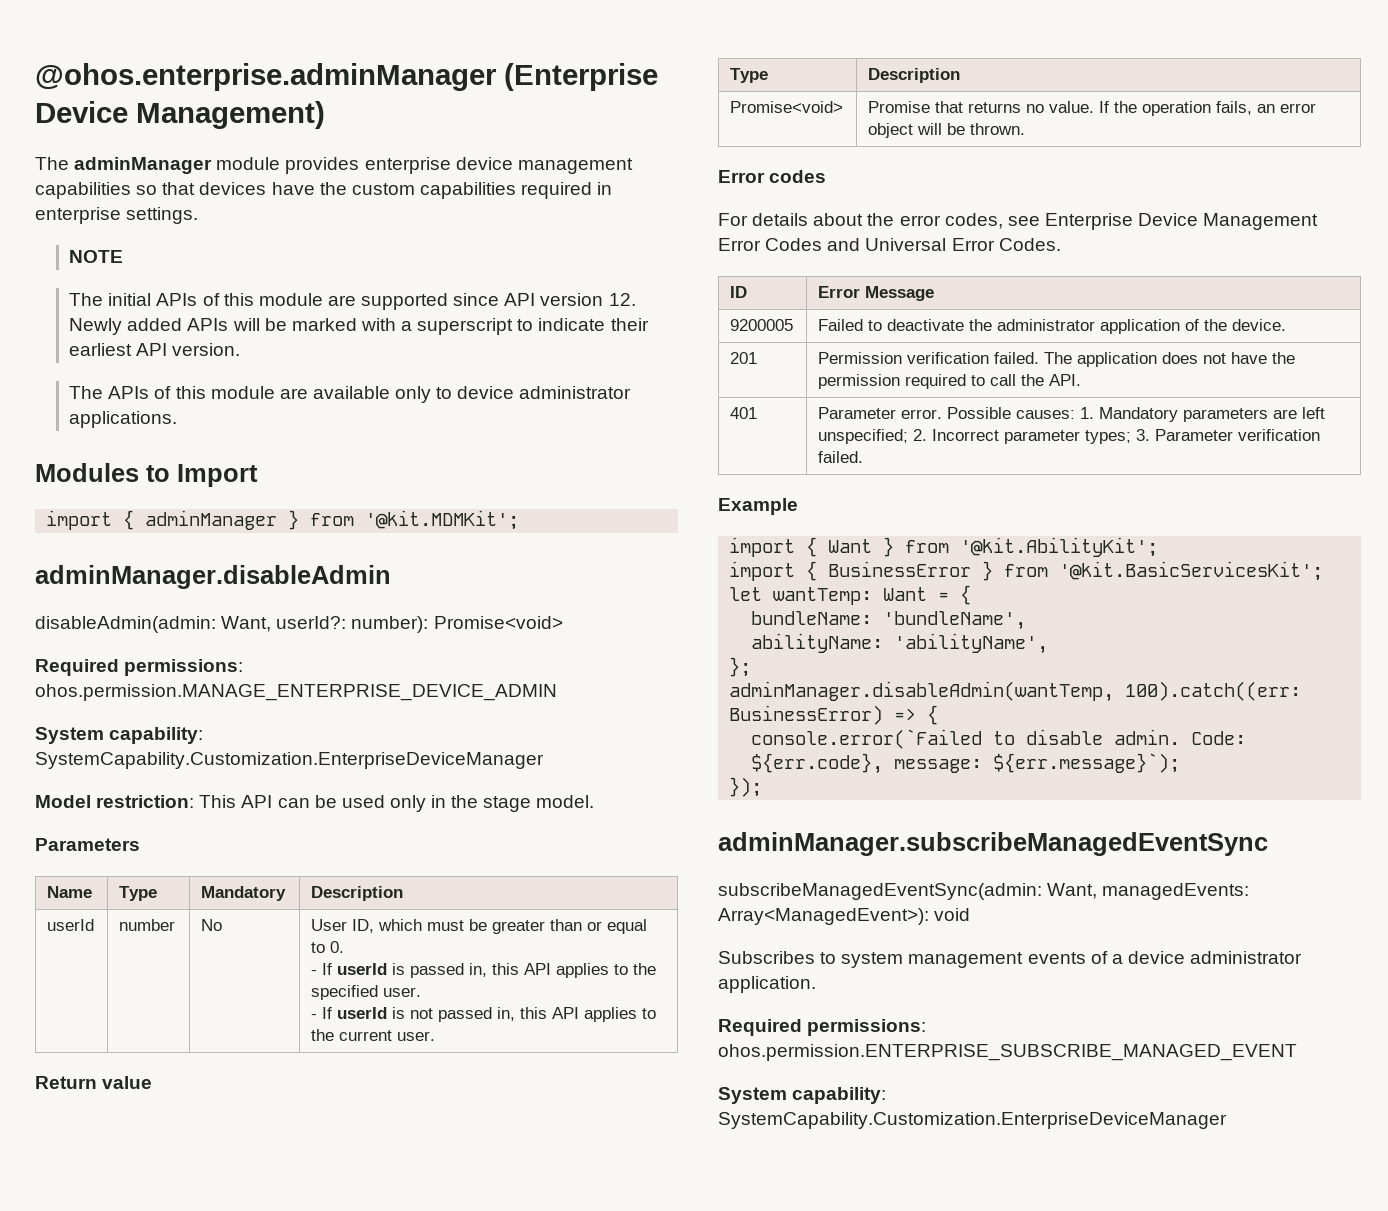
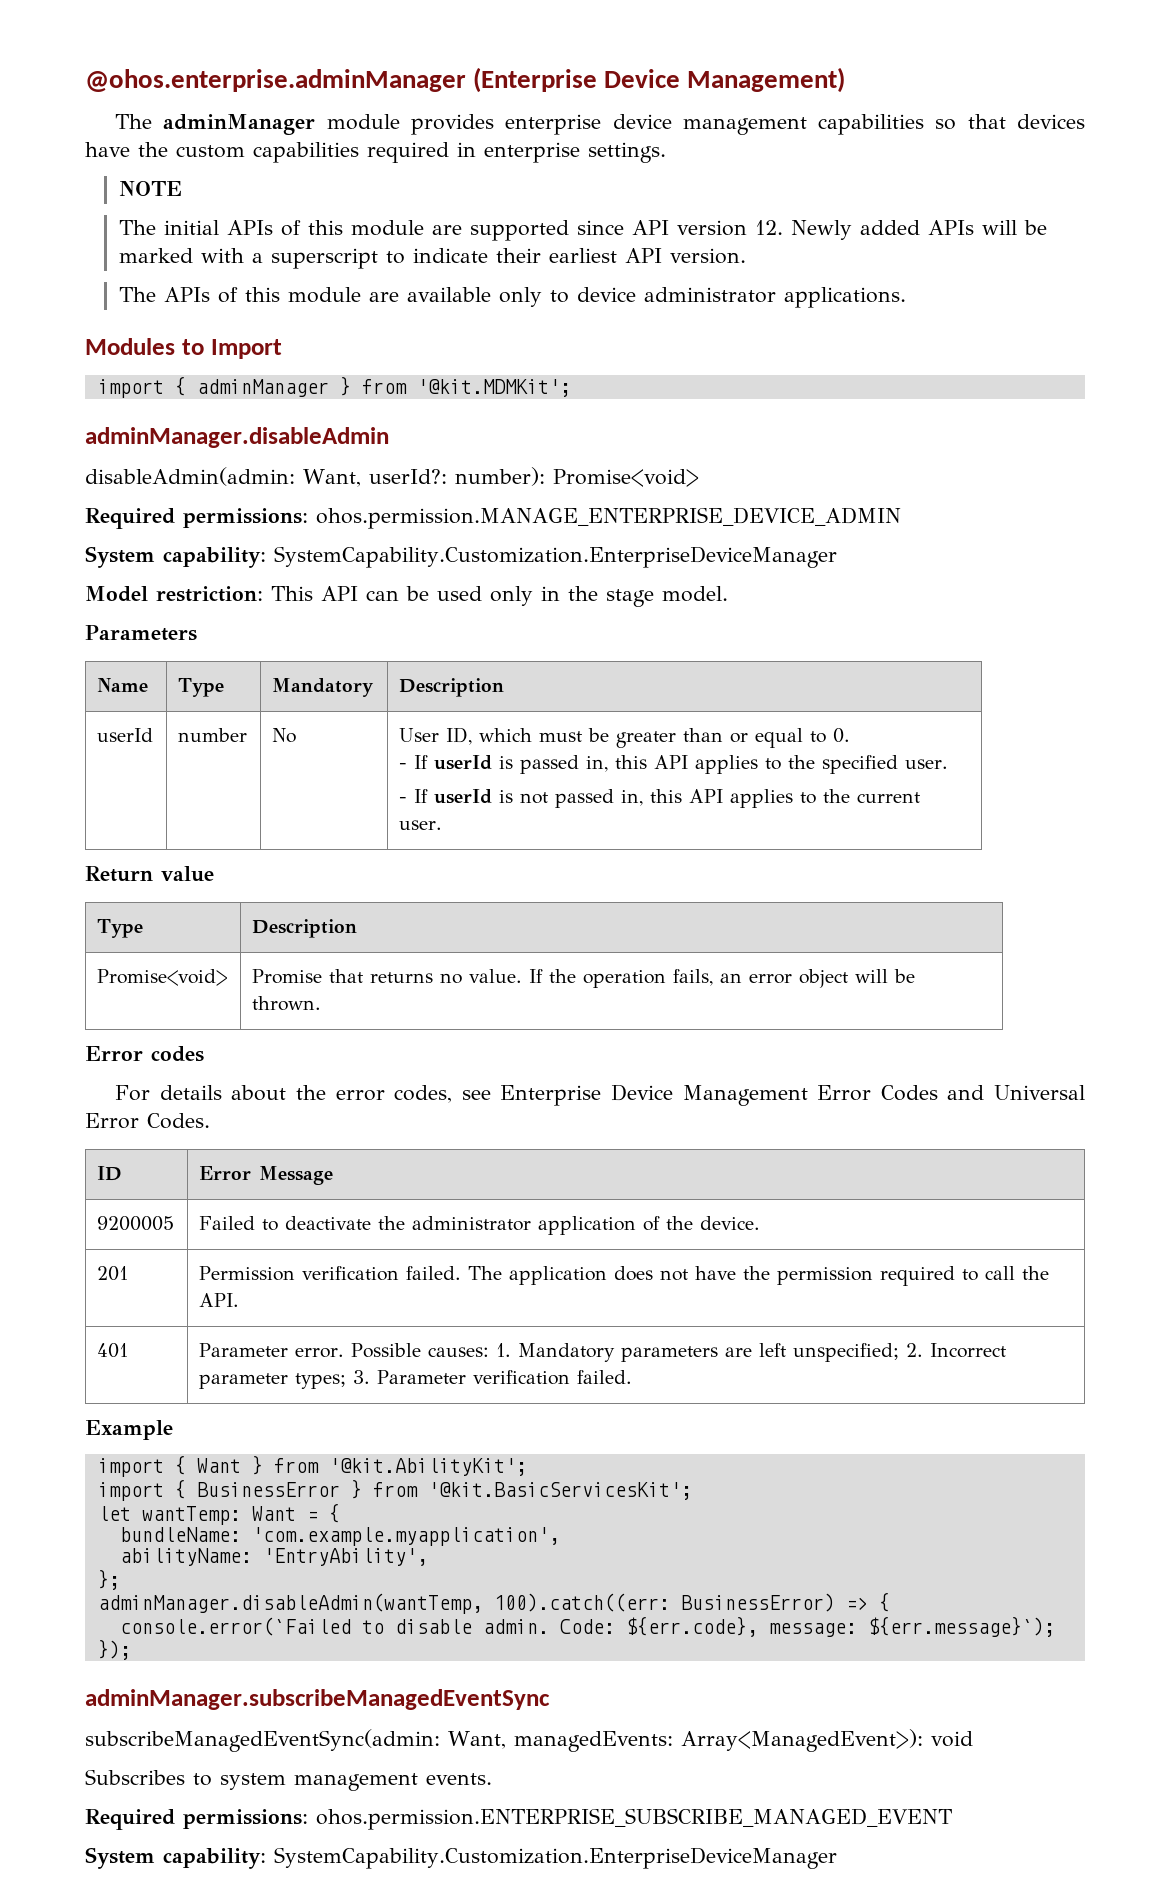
- bundleName: 'bundleName',
+ bundleName: 'com.example.myapplication',
- abilityName: 'abilityName',
+ abilityName: 'EntryAbility',
- Subscribes to system management events of a device administrator application.
+ Subscribes to system management events.

